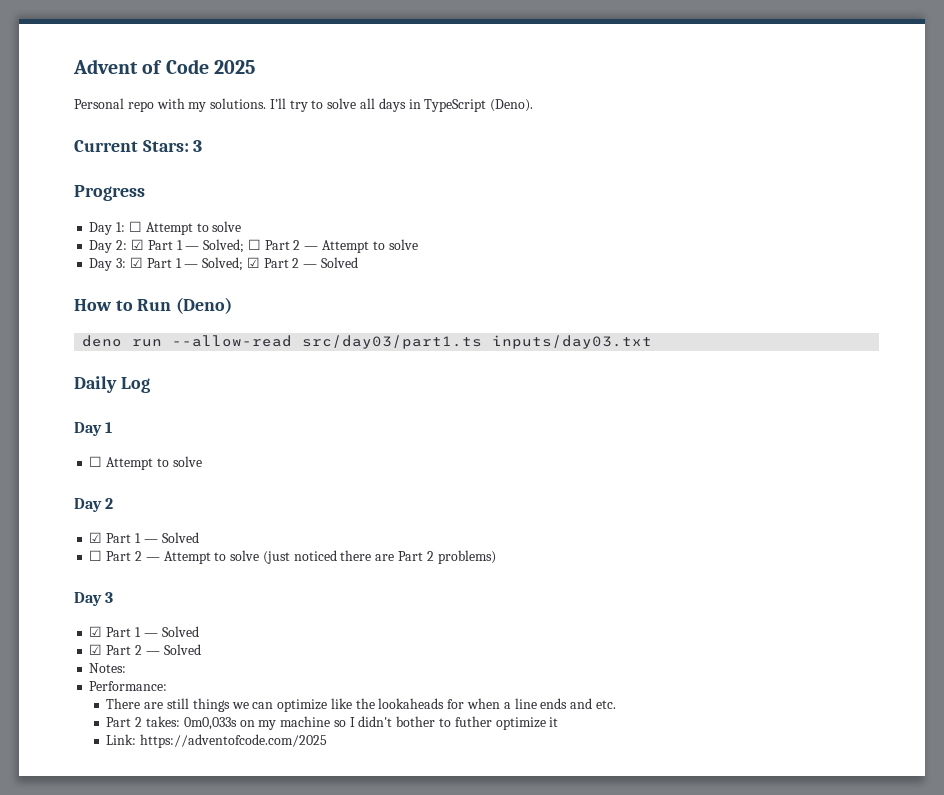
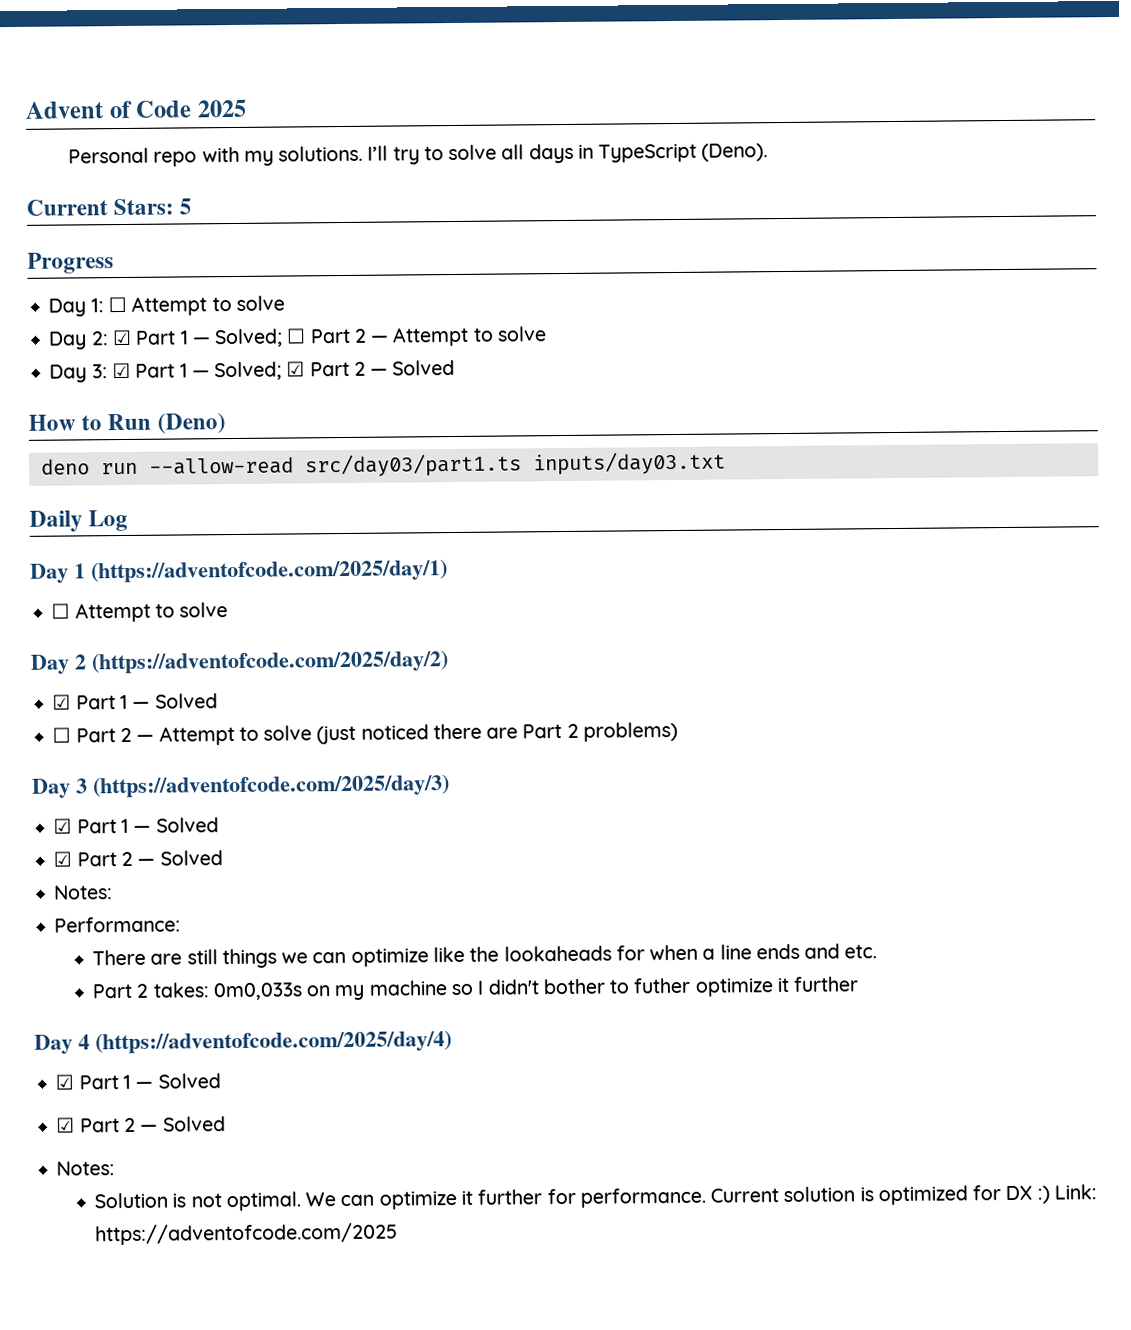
- Current Stars: 3
+ Current Stars: 5
- Day 1
+ Day 1 (https://adventofcode.com/2025/day/1)
- Day 2
+ Day 2 (https://adventofcode.com/2025/day/2)
- Day 3
+ Day 3 (https://adventofcode.com/2025/day/3)
- Part 2 takes: 0m0,033s on my machine so I didn't bother to futher optimize it
- Link: https://adventofcode.com/2025
+ Part 2 takes: 0m0,033s on my machine so I didn't bother to futher optimize it further
+ Day 4 (https://adventofcode.com/2025/day/4)
+ ☑ Part 1 — Solved
+ ☑ Part 2 — Solved
+ Notes:
+ Solution is not optimal. We can optimize it further for performance. Current solution is optimized for DX :) Link: https://adventofcode.com/2025

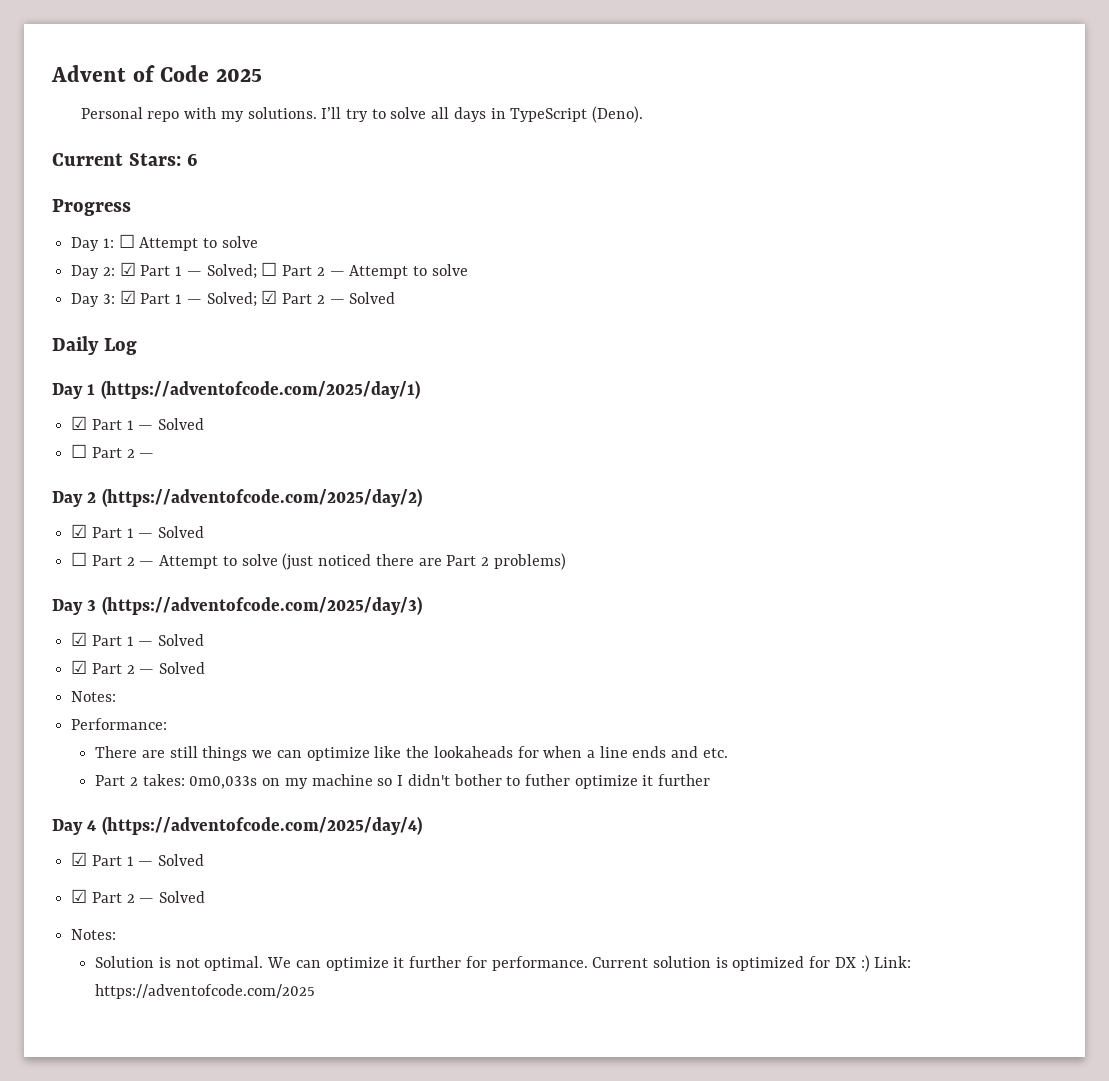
- Current Stars: 5
+ Current Stars: 6
- How to Run (Deno)
- deno run --allow-read src/day03/part1.ts inputs/day03.txt
  Day 1 (https://adventofcode.com/2025/day/1)
- ☐ Attempt to solve
+ ☑ Part 1 — Solved
+ ☐ Part 2 —

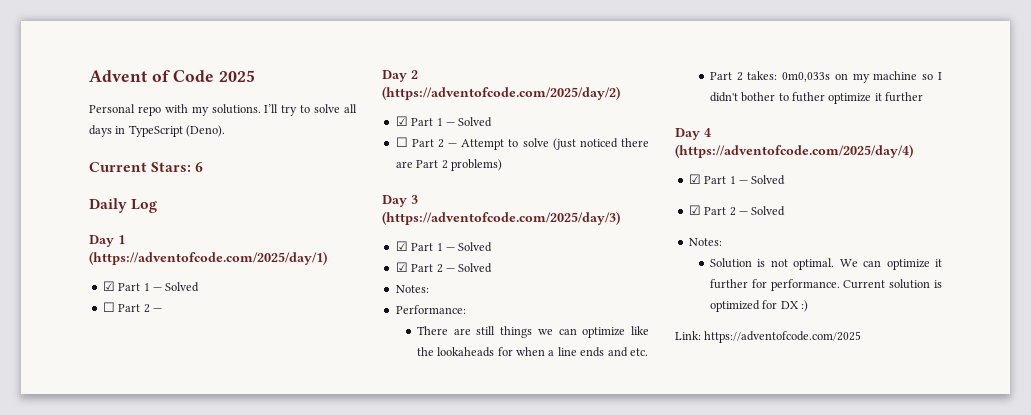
- Progress
- Day 1: ☐ Attempt to solve
- Day 2: ☑ Part 1 — Solved; ☐ Part 2 — Attempt to solve
- Day 3: ☑ Part 1 — Solved; ☑ Part 2 — Solved
- Current solution is optimized for DX :) Link: https://adventofcode.com/2025
+ Current solution is optimized for DX :)
+ Link: https://adventofcode.com/2025

